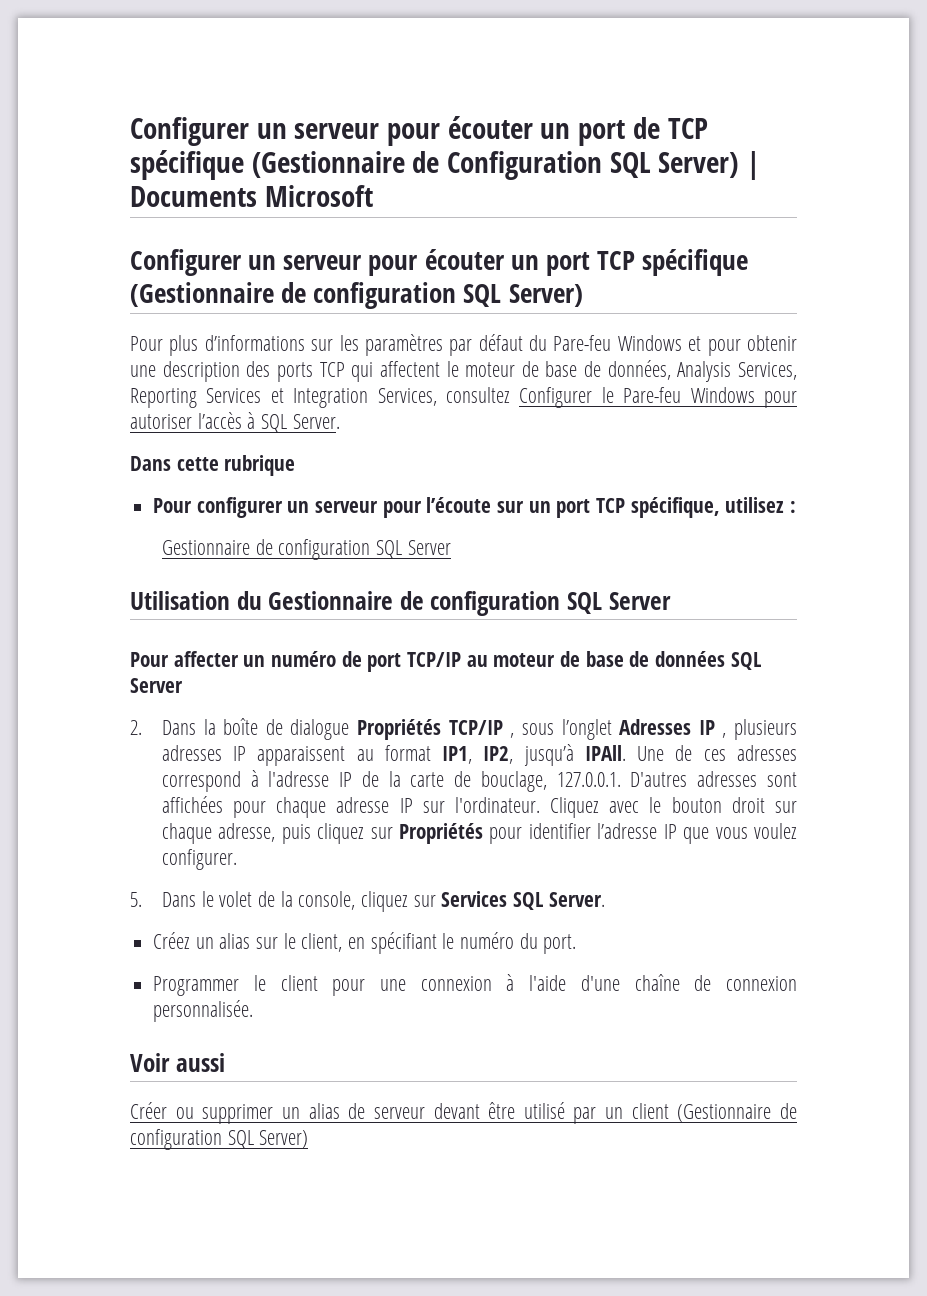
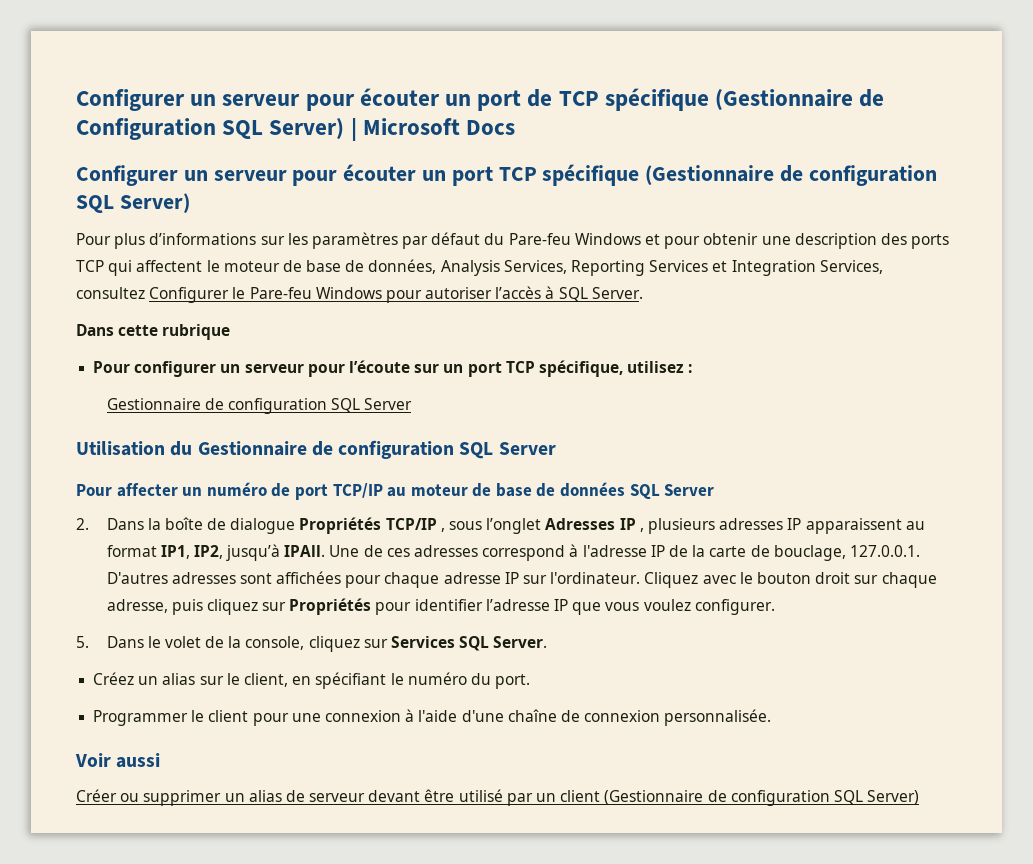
- Configurer un serveur pour écouter un port de TCP spécifique (Gestionnaire de Configuration SQL Server) | Documents Microsoft
+ Configurer un serveur pour écouter un port de TCP spécifique (Gestionnaire de Configuration SQL Server) | Microsoft Docs

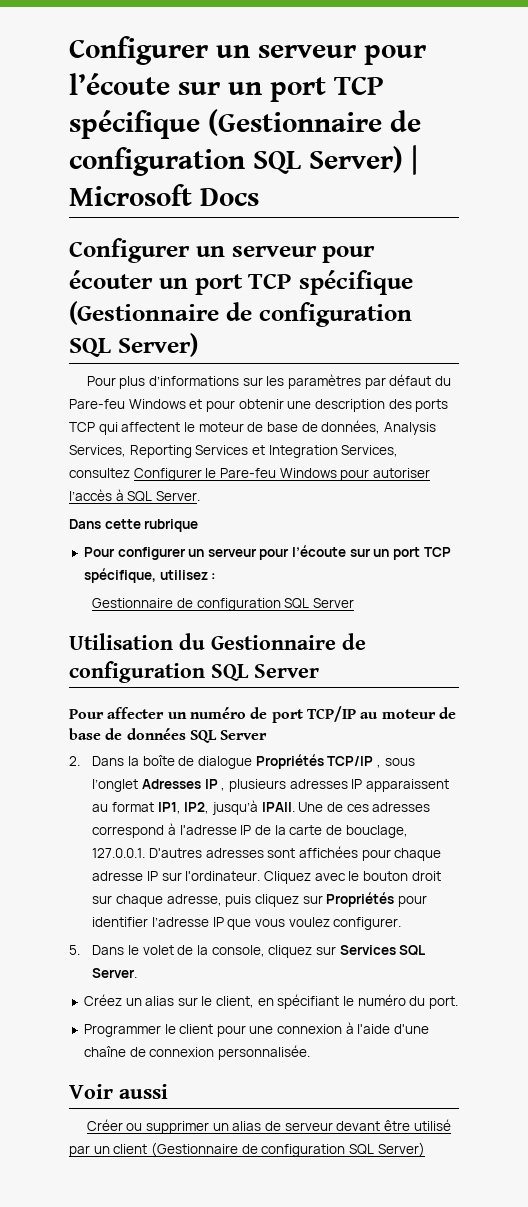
- Configurer un serveur pour écouter un port de TCP spécifique (Gestionnaire de Configuration SQL Server) | Microsoft Docs
+ Configurer un serveur pour l’écoute sur un port TCP spécifique (Gestionnaire de configuration SQL Server) | Microsoft Docs

